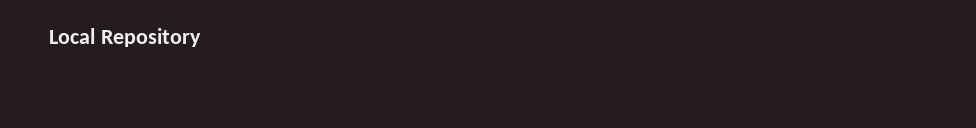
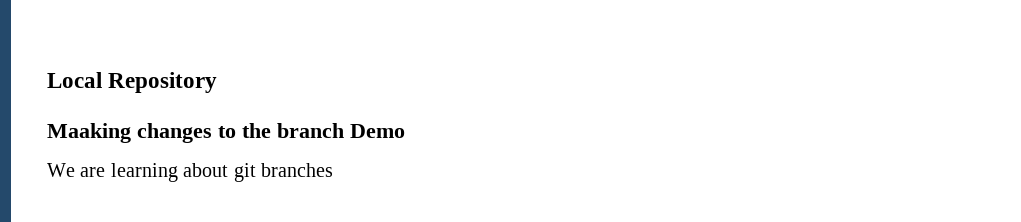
+ Maaking changes to the branch Demo
+ We are learning about git branches

